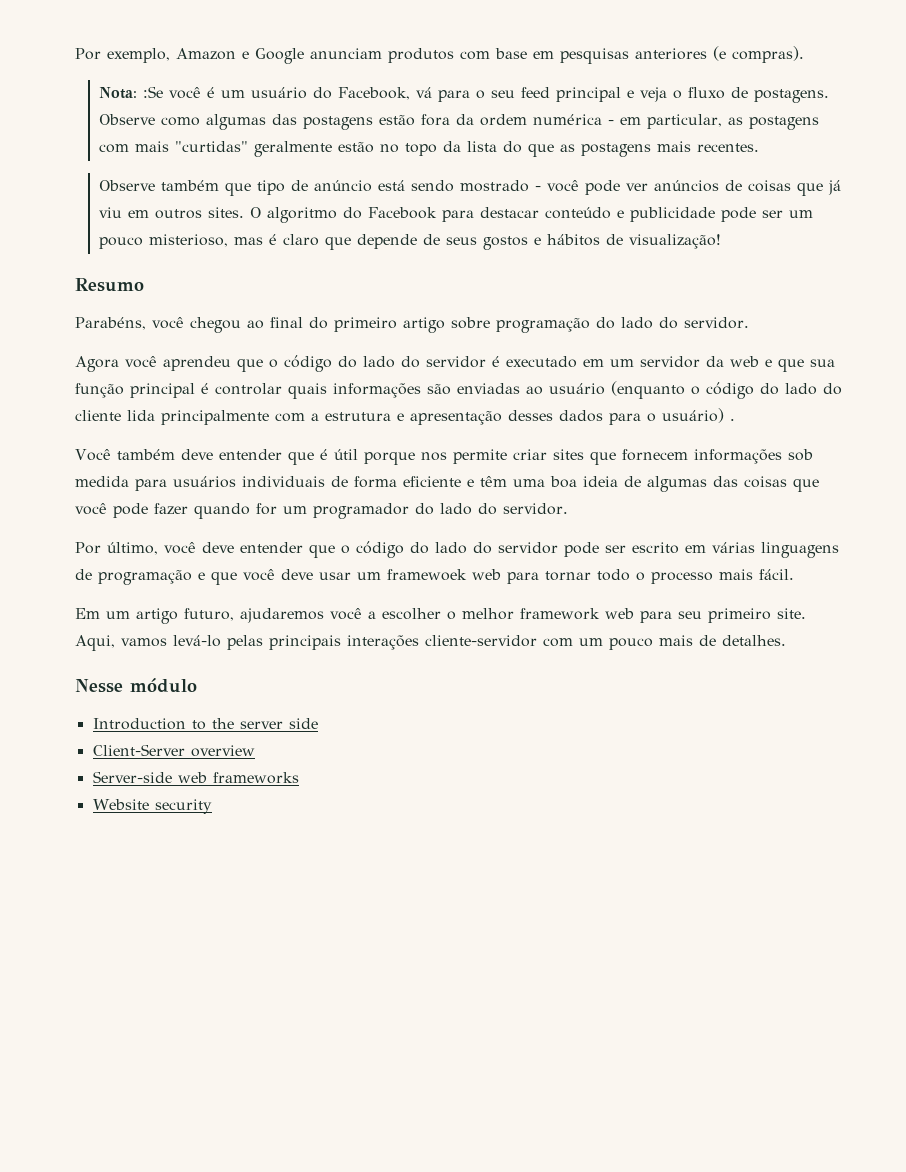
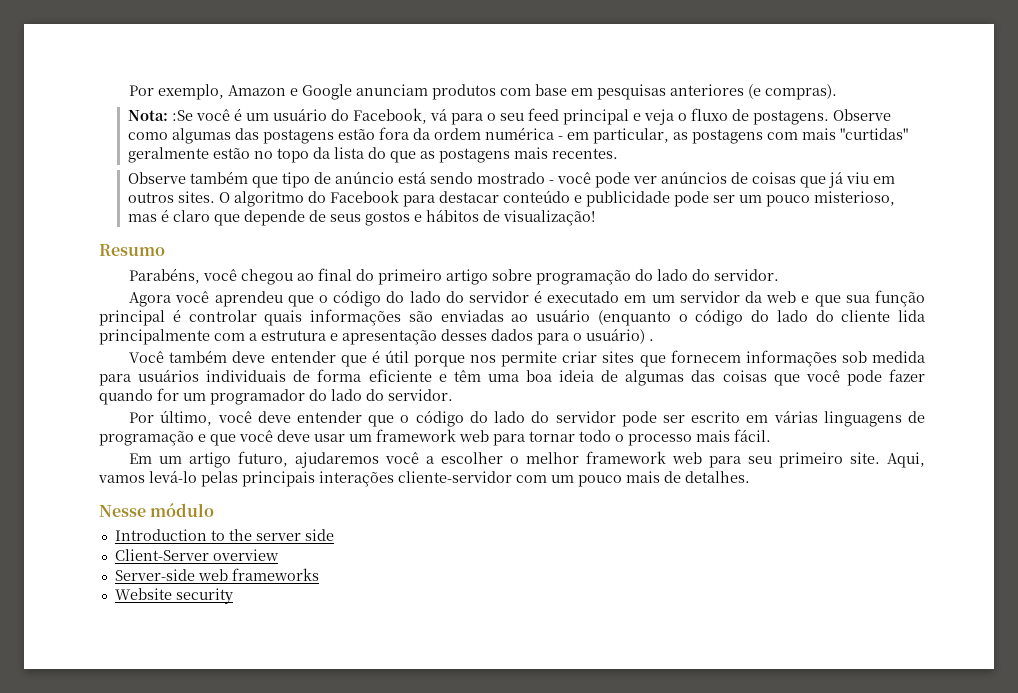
- Por último, você deve entender que o código do lado do servidor pode ser escrito em várias linguagens de programação e que você deve usar um framewoek web para tornar todo o processo mais fácil.
+ Por último, você deve entender que o código do lado do servidor pode ser escrito em várias linguagens de programação e que você deve usar um framework web para tornar todo o processo mais fácil.

